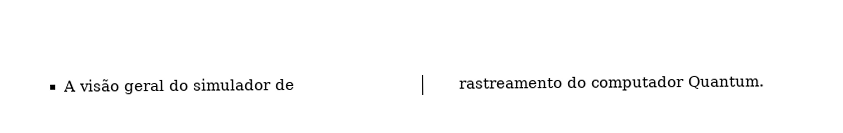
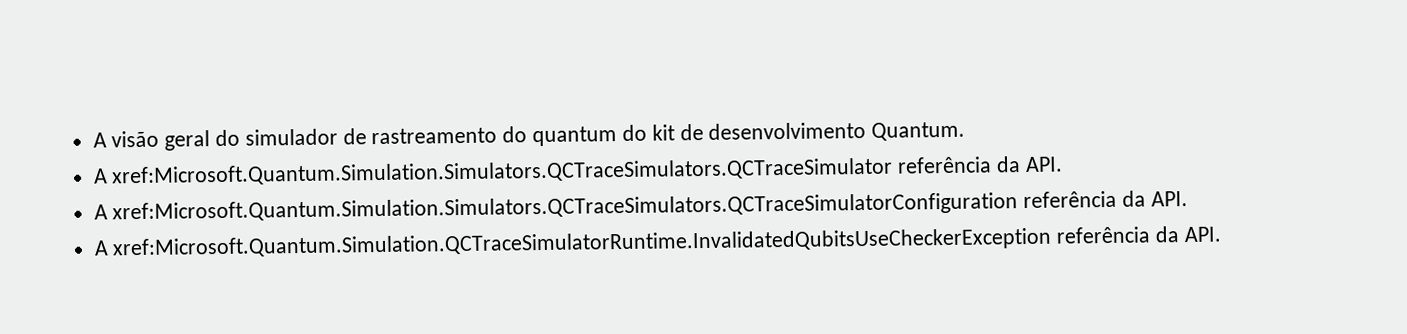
- A visão geral do simulador de rastreamento do computador Quantum.
+ A visão geral do simulador de rastreamento do quantum do kit de desenvolvimento Quantum.
+ A xref:Microsoft.Quantum.Simulation.Simulators.QCTraceSimulators.QCTraceSimulator referência da API.
+ A xref:Microsoft.Quantum.Simulation.Simulators.QCTraceSimulators.QCTraceSimulatorConfiguration referência da API.
+ A xref:Microsoft.Quantum.Simulation.QCTraceSimulatorRuntime.InvalidatedQubitsUseCheckerException referência da API.

